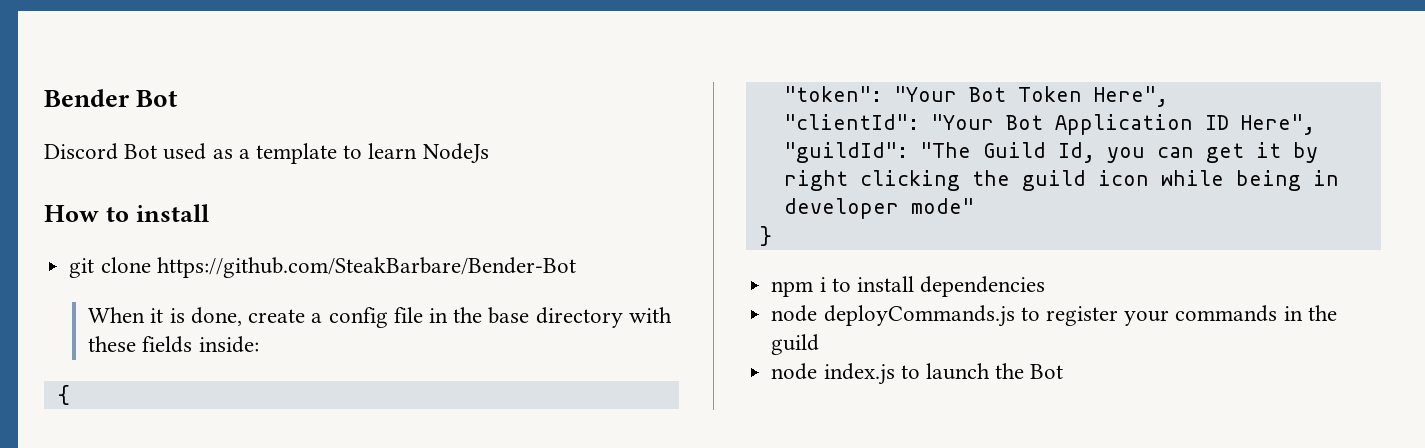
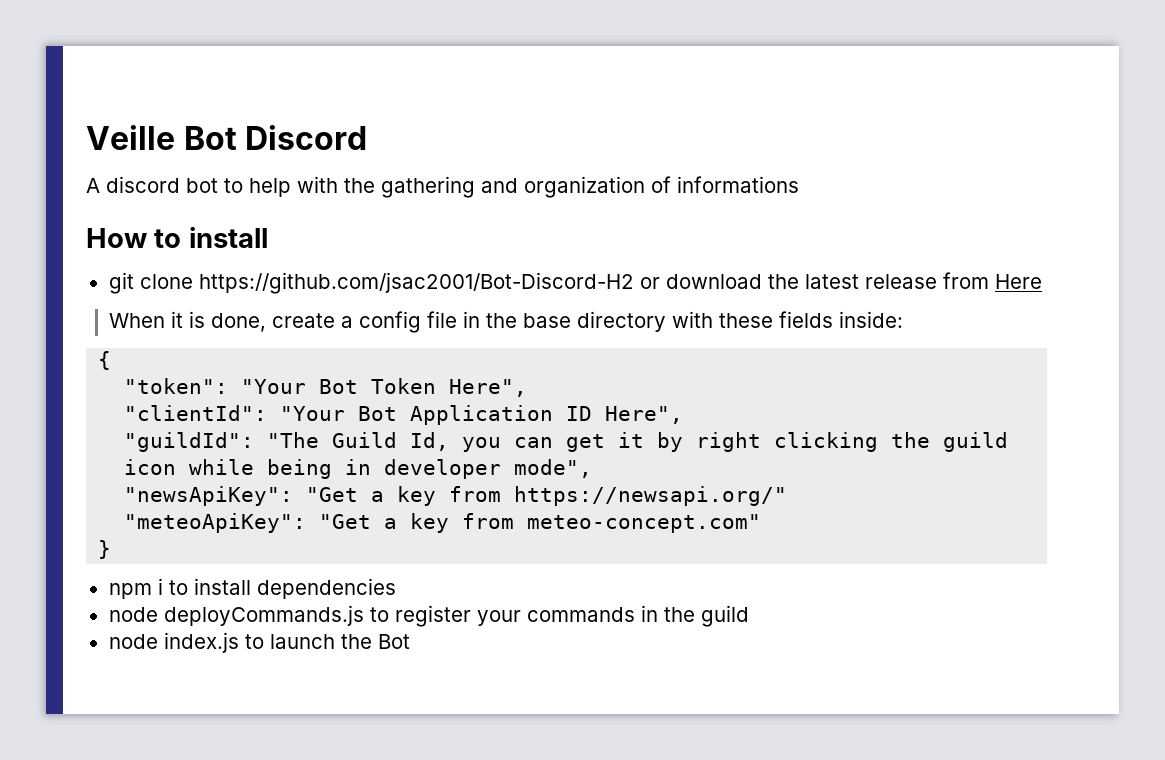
- Bender Bot
- Discord Bot used as a template to learn NodeJs
+ Veille Bot Discord
+ A discord bot to help with the gathering and organization of informations
- git clone https://github.com/SteakBarbare/Bender-Bot
+ git clone https://github.com/jsac2001/Bot-Discord-H2 or download the latest release from Here
- "guildId": "The Guild Id, you can get it by right clicking the guild icon while being in developer mode"
+ "guildId": "The Guild Id, you can get it by right clicking the guild icon while being in developer mode",
+ "newsApiKey": "Get a key from https://newsapi.org/"
+ "meteoApiKey": "Get a key from meteo-concept.com"

